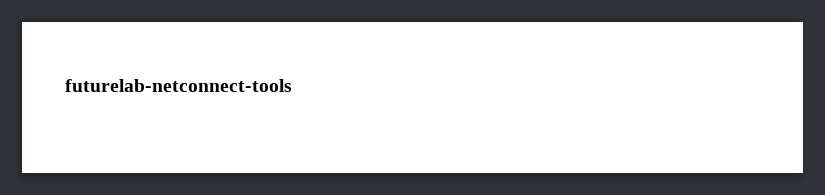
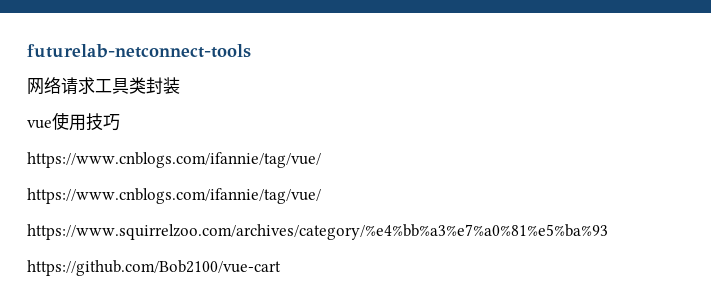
+ 网络请求工具类封装
+ vue使用技巧
+ https://www.cnblogs.com/ifannie/tag/vue/
+ https://www.cnblogs.com/ifannie/tag/vue/
+ https://www.squirrelzoo.com/archives/category/%e4%bb%a3%e7%a0%81%e5%ba%93
+ https://github.com/Bob2100/vue-cart

